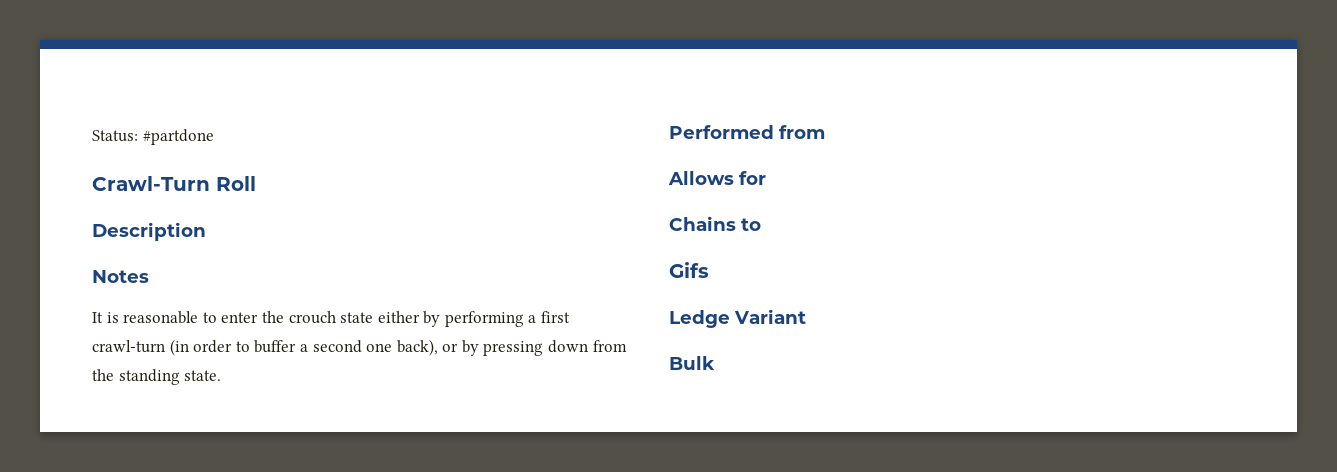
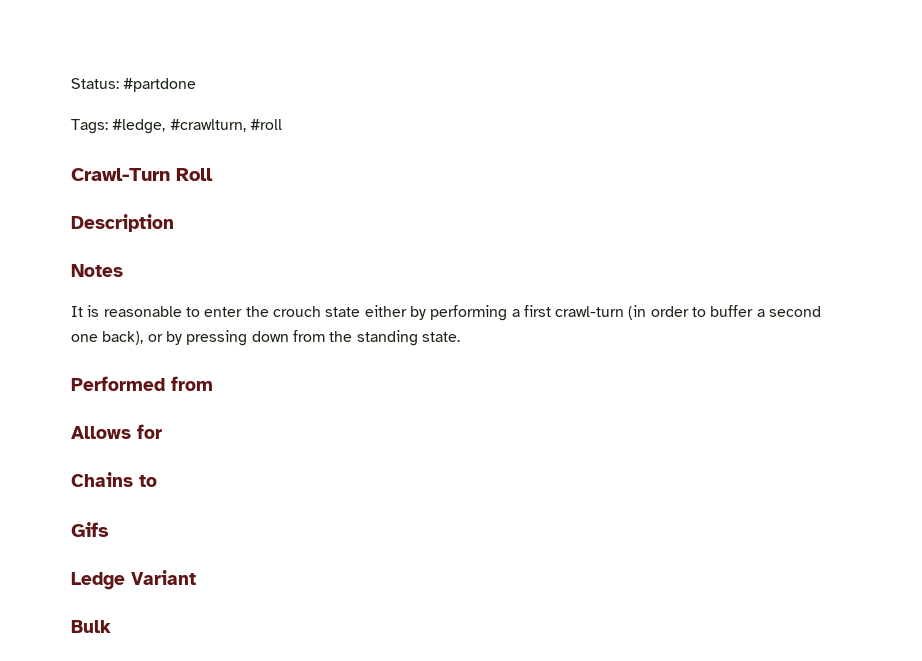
+ Tags: #ledge, #crawlturn, #roll

